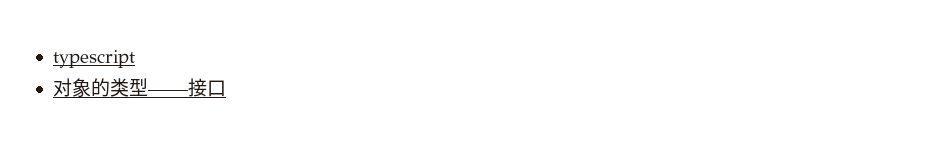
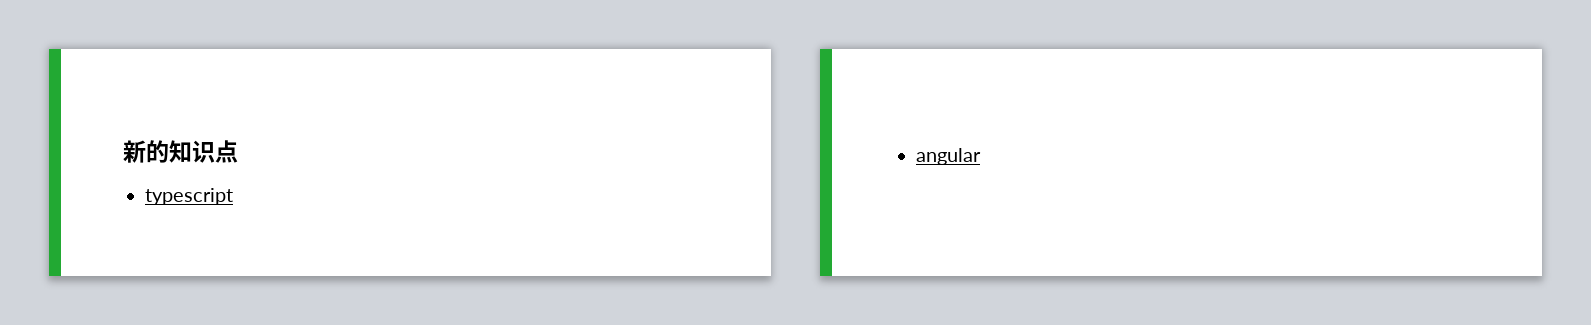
+ 新的知识点
- 对象的类型——接口
+ angular

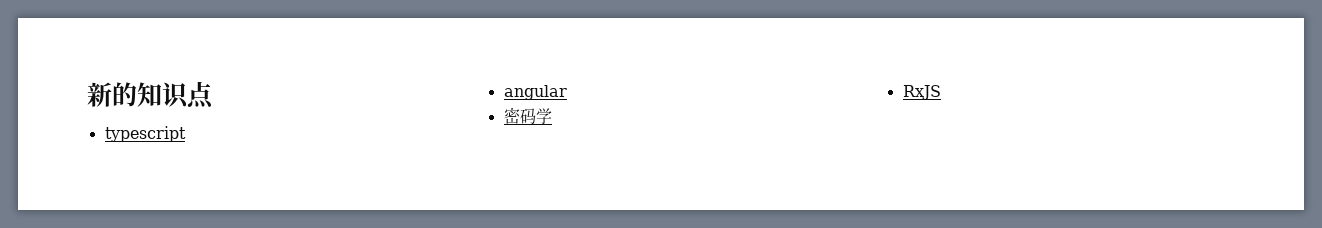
+ 密码学
+ RxJS

